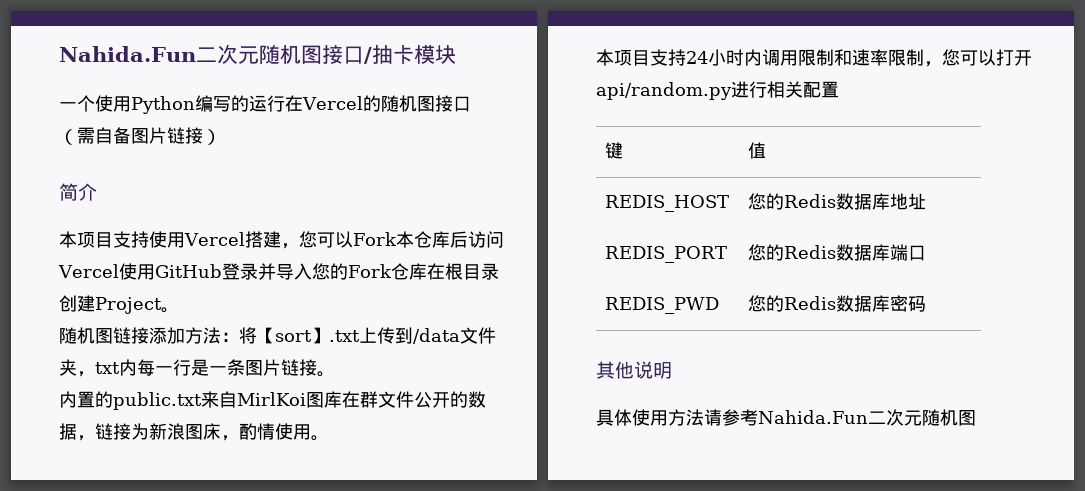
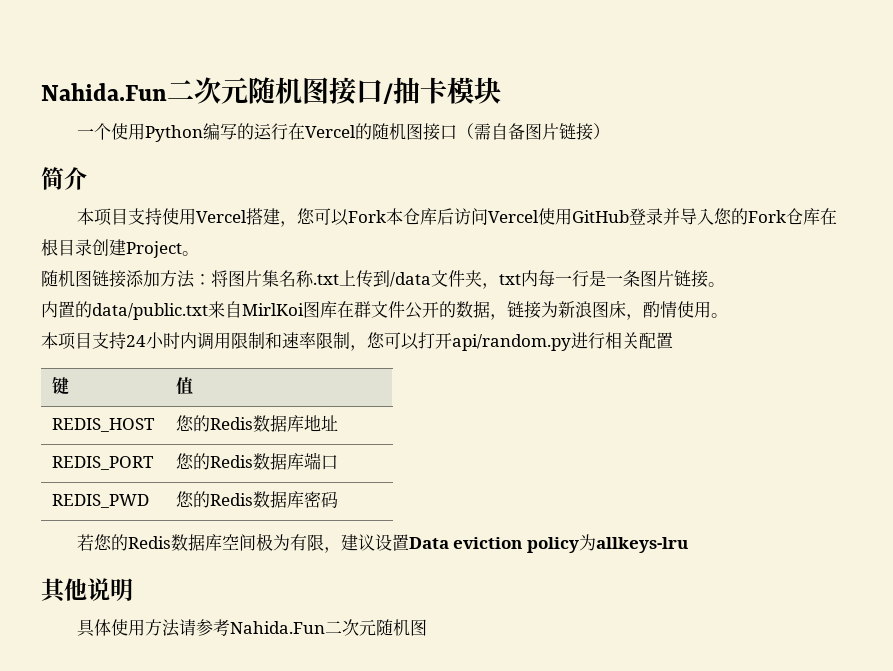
- 随机图链接添加方法：将【sort】.txt上传到/data文件夹，txt内每一行是一条图片链接。
+ 随机图链接添加方法：将图片集名称.txt上传到/data文件夹，txt内每一行是一条图片链接。
- 内置的public.txt来自MirlKoi图库在群文件公开的数据，链接为新浪图床，酌情使用。
+ 内置的data/public.txt来自MirlKoi图库在群文件公开的数据，链接为新浪图床，酌情使用。
+ 若您的Redis数据库空间极为有限，建议设置Data eviction policy为allkeys-lru

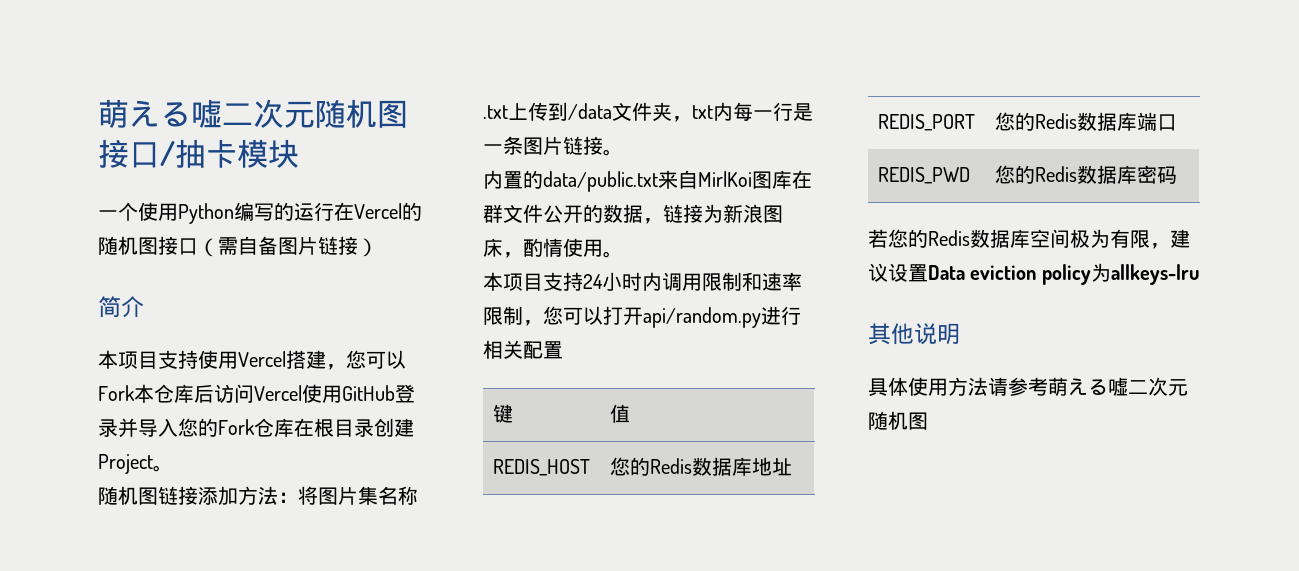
- Nahida.Fun二次元随机图接口/抽卡模块
+ 萌える嘘二次元随机图接口/抽卡模块
- 具体使用方法请参考Nahida.Fun二次元随机图
+ 具体使用方法请参考萌える嘘二次元随机图

